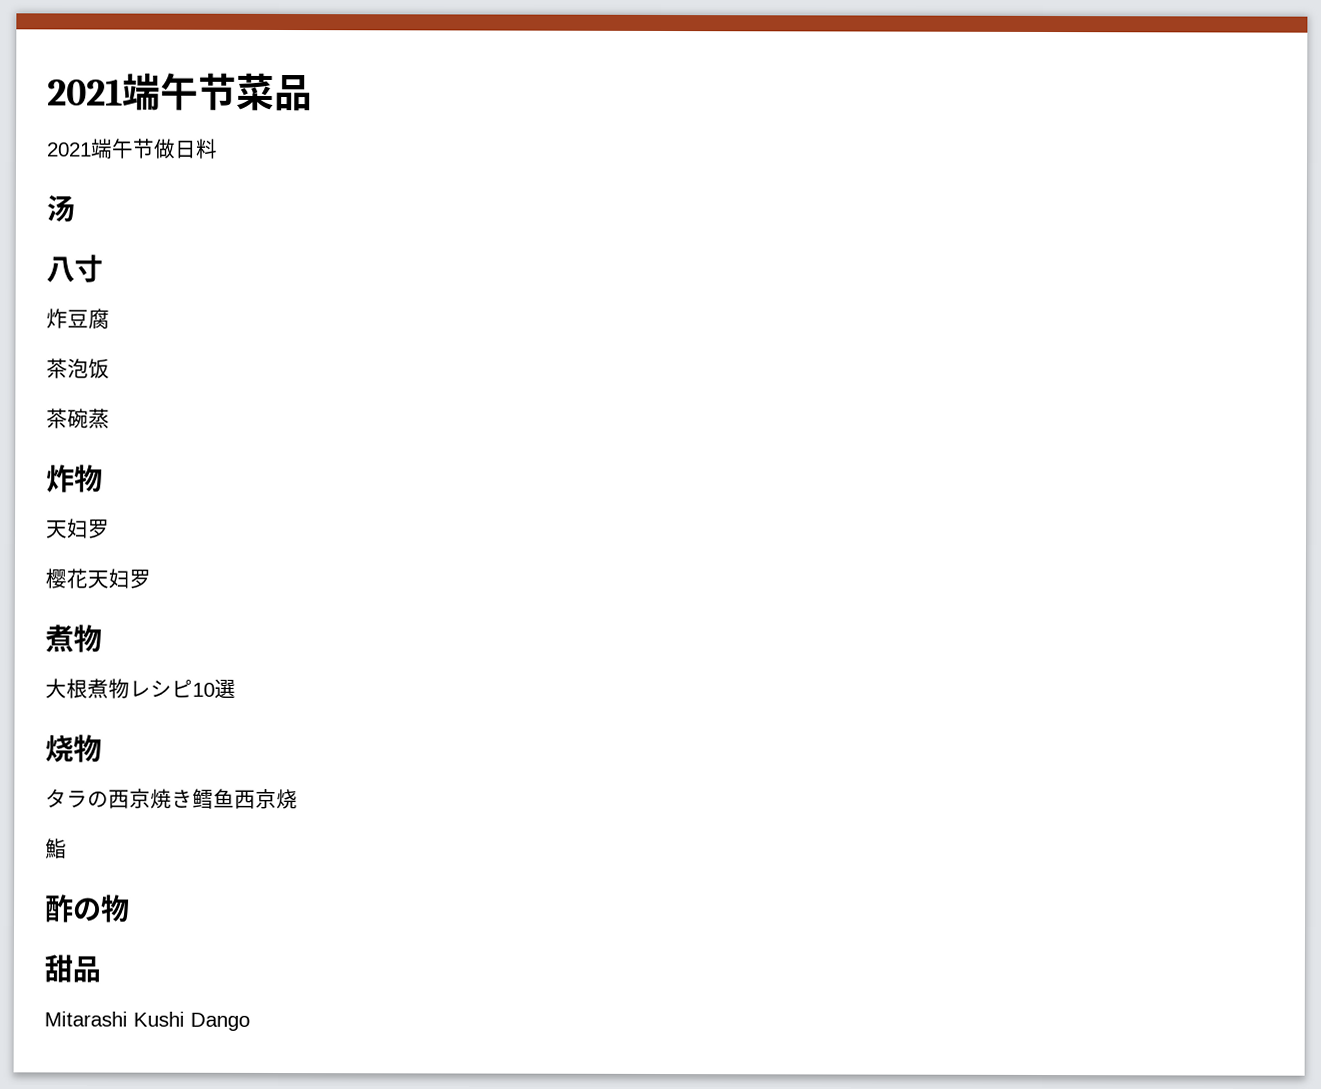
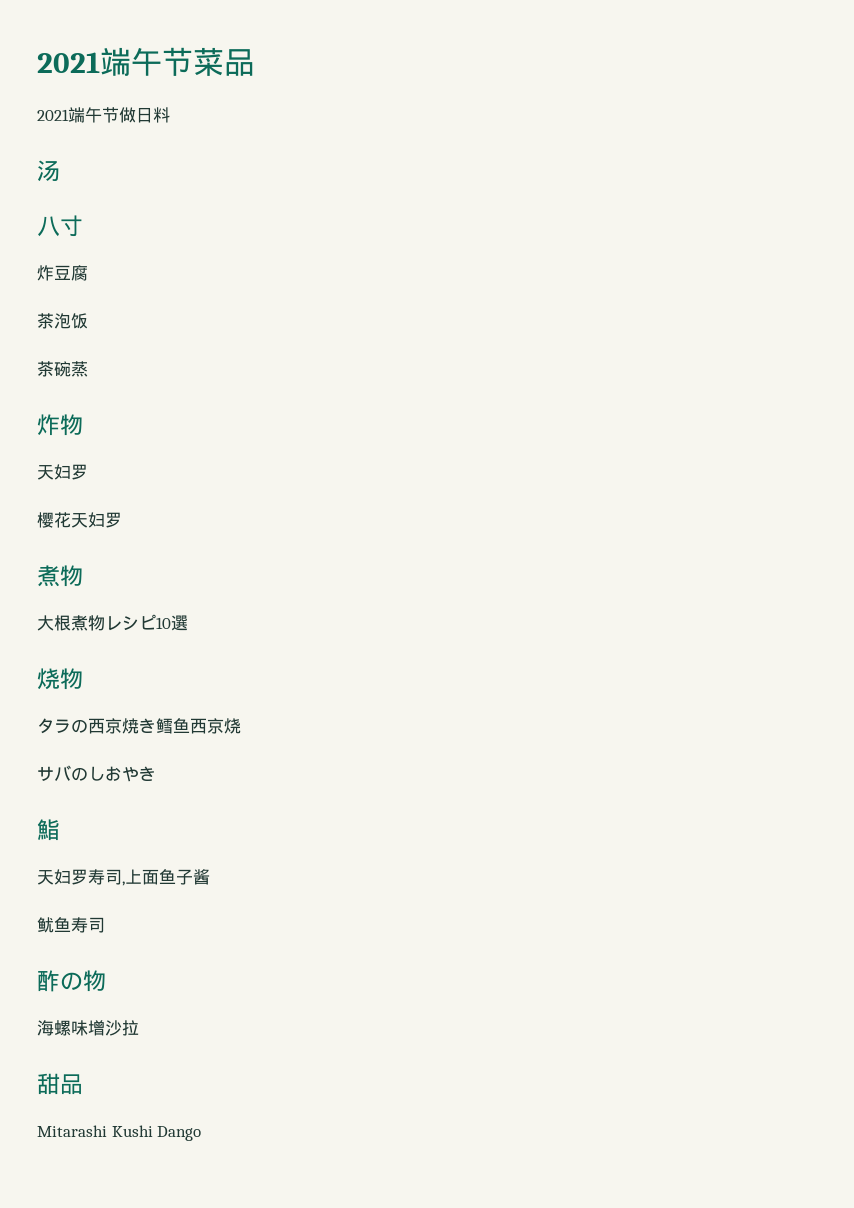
+ サバのしおやき
  鮨
+ 天妇罗寿司,上面鱼子酱
+ 鱿鱼寿司
+ 海螺味增沙拉

